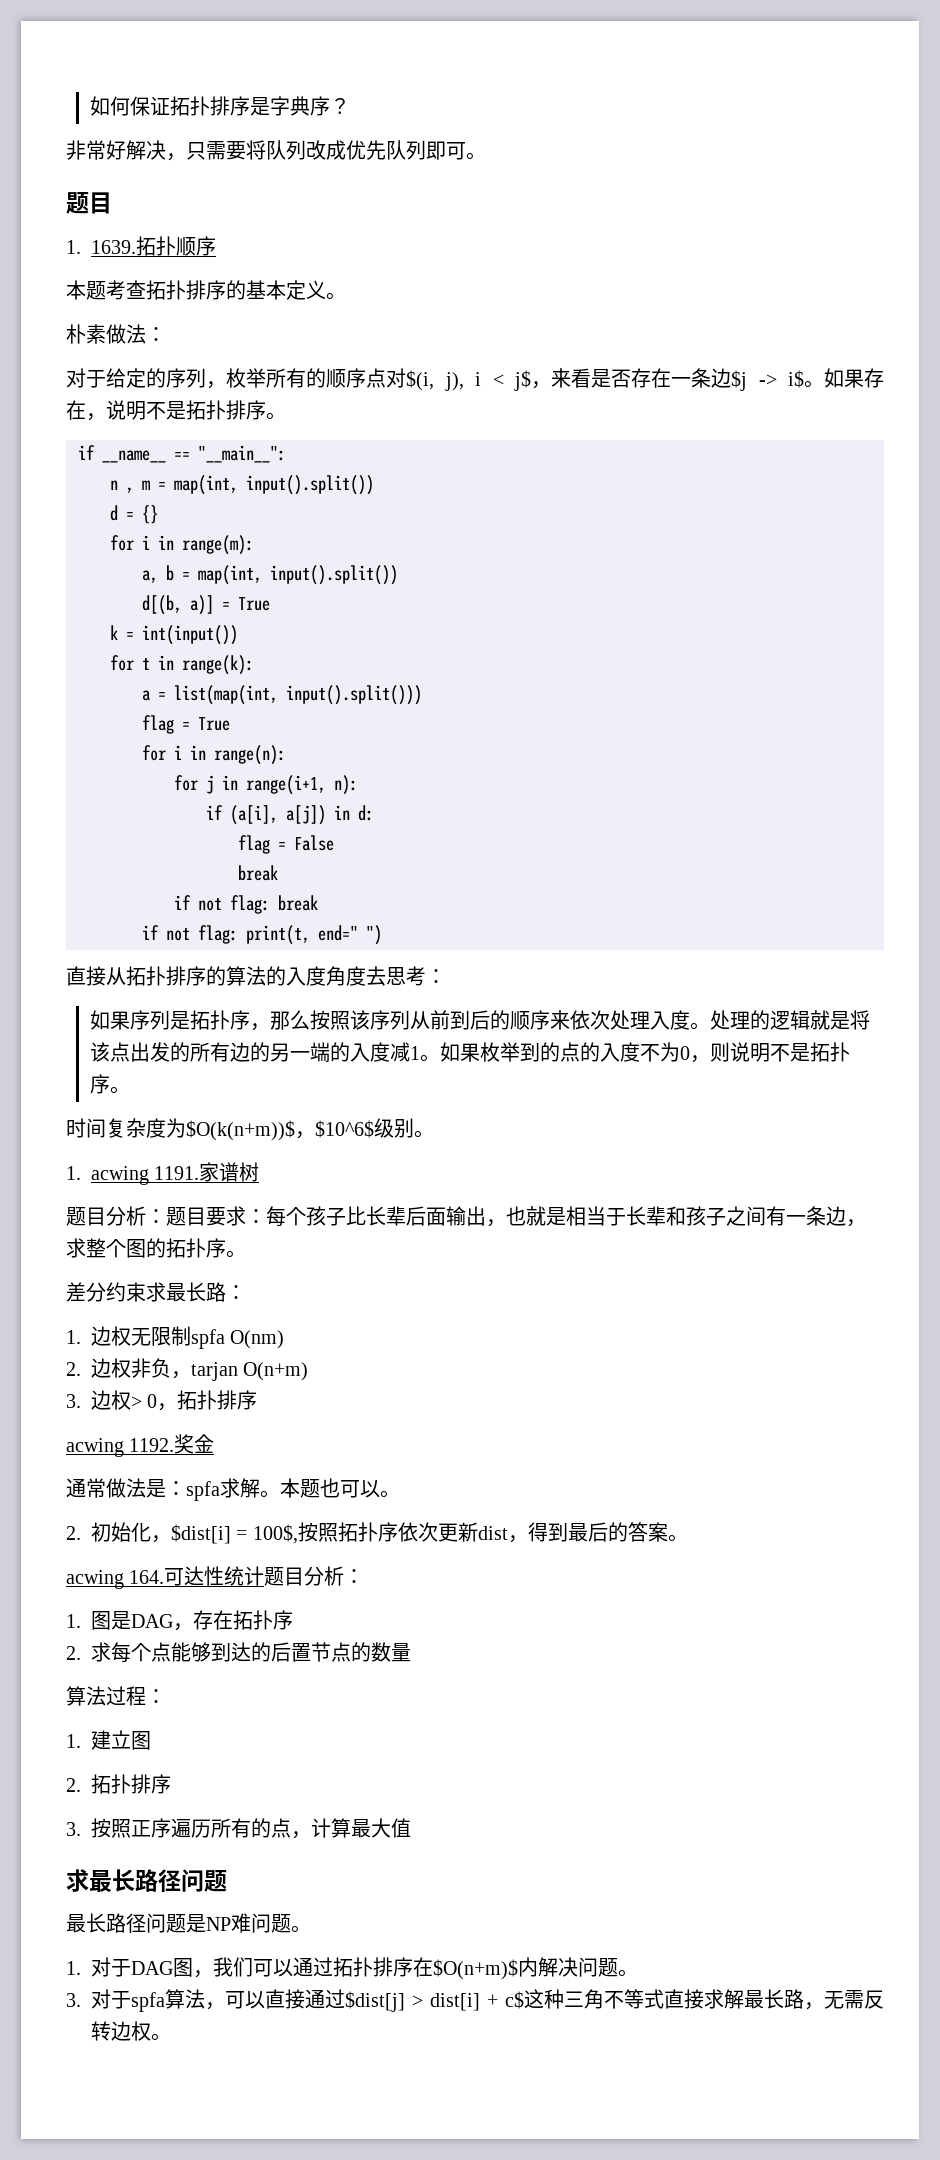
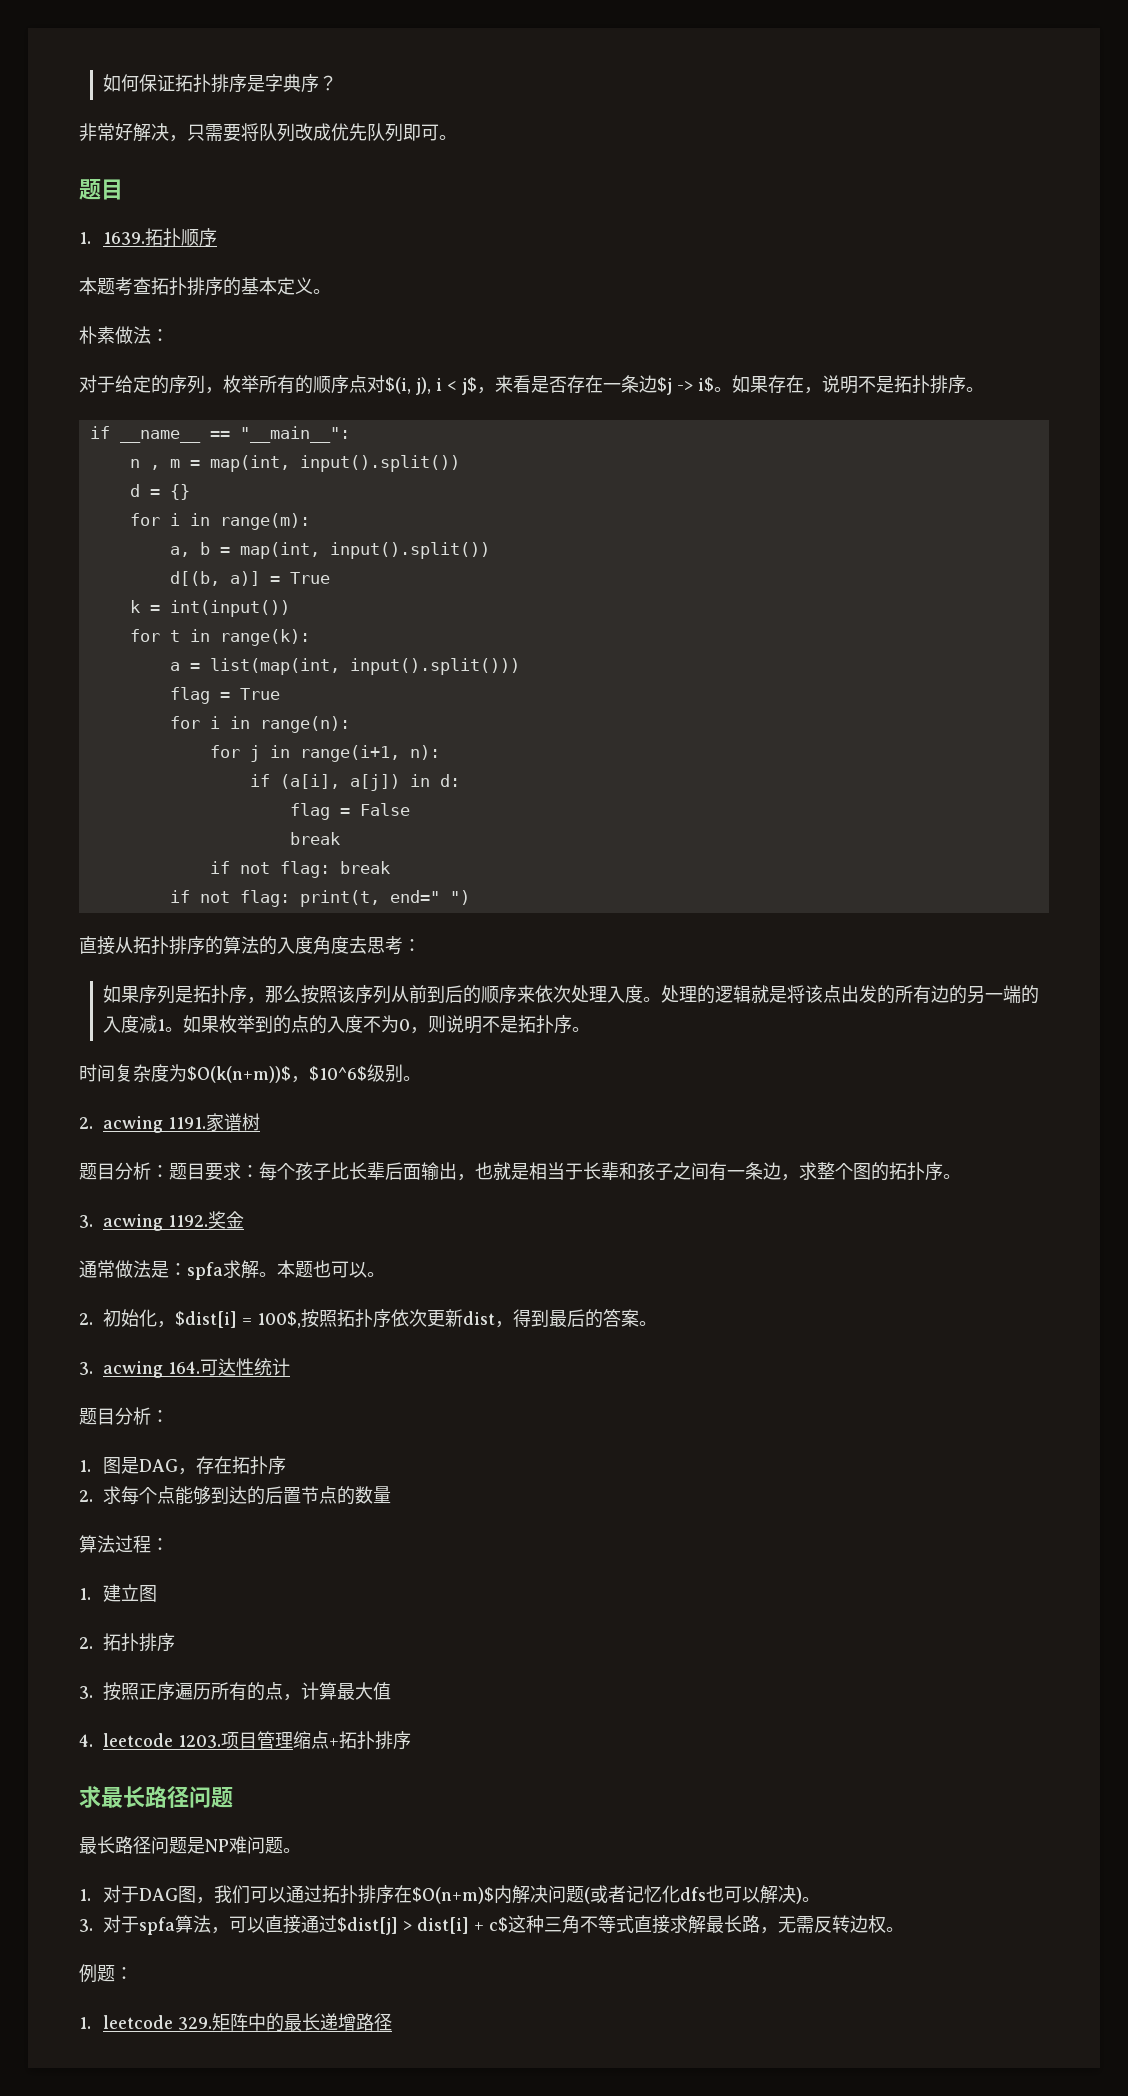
- 1. acwing 1191.
+ 2. acwing 1191.
- 差分约束求最长路：
- 1.边权无限制spfa O(nm)
- 2.边权非负，tarjan O(n+m)
- 3.边权> 0，拓扑排序
- acwing 1192.
+ 3. acwing 1192.
- acwing 164.可达性统计题目分析：
+ 3. acwing 164.可达性统计
+ 题目分析：
+ 4. leetcode 1203.项目管理缩点+拓扑排序
- 1.对于DAG图，我们可以通过拓扑排序在$O(n+m)$内解决问题。
+ 1.对于DAG图，我们可以通过拓扑排序在$O(n+m)$内解决问题(或者记忆化dfs也可以解决)。
+ 例题：
+ 1. leetcode 329.矩阵中的最长递增路径

